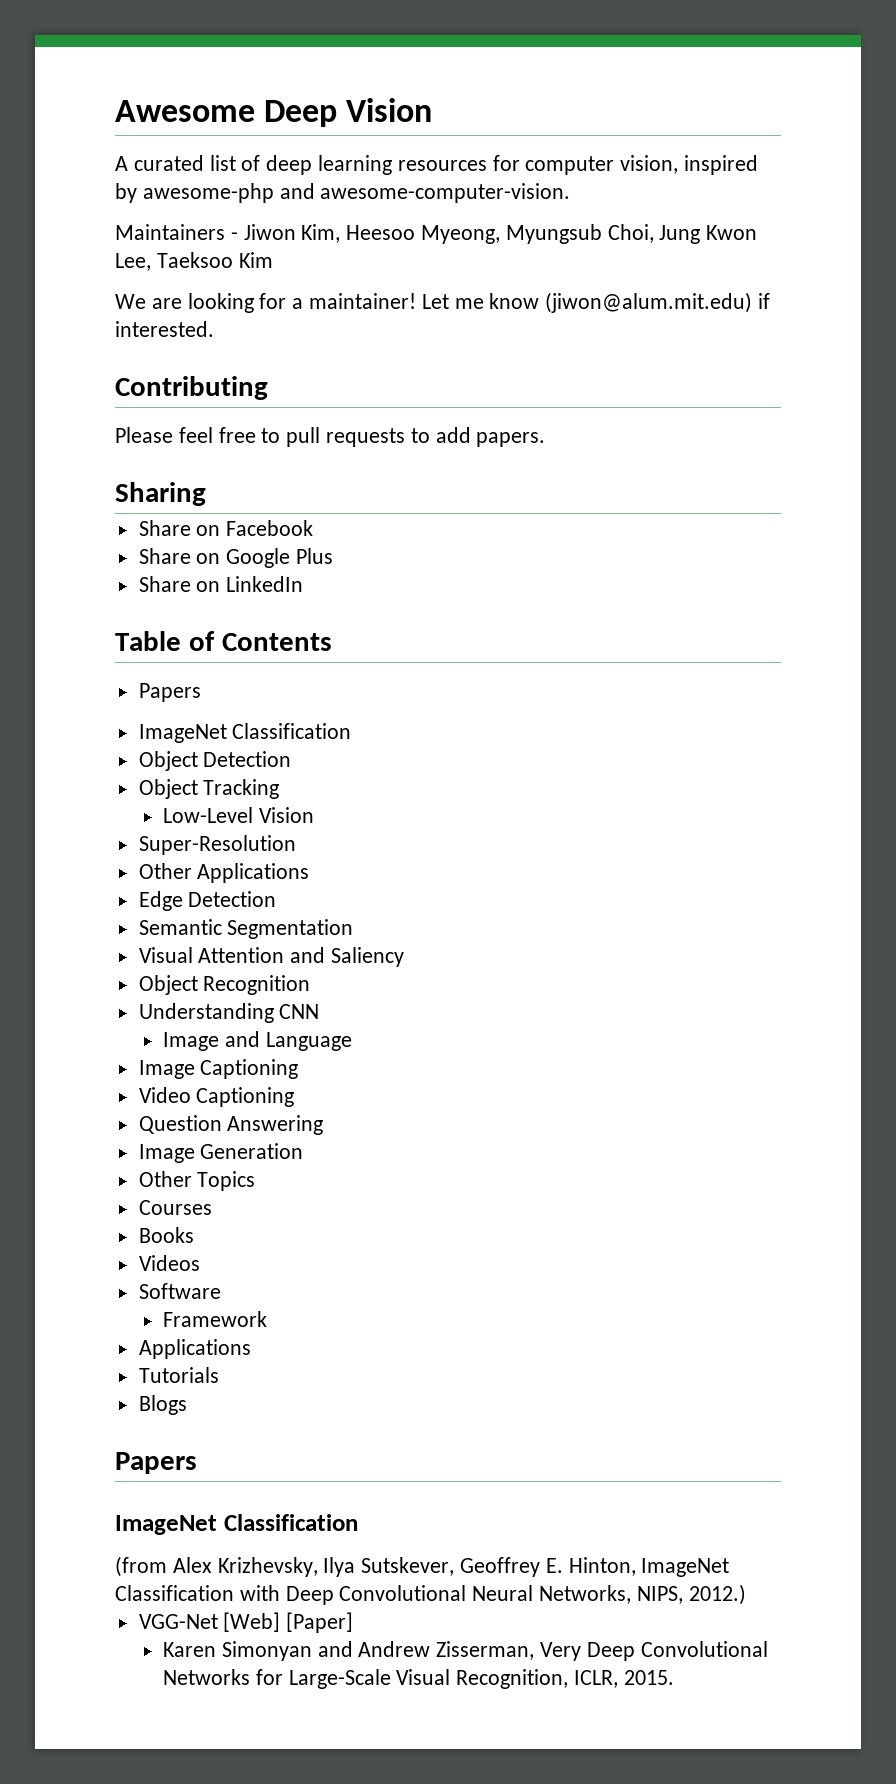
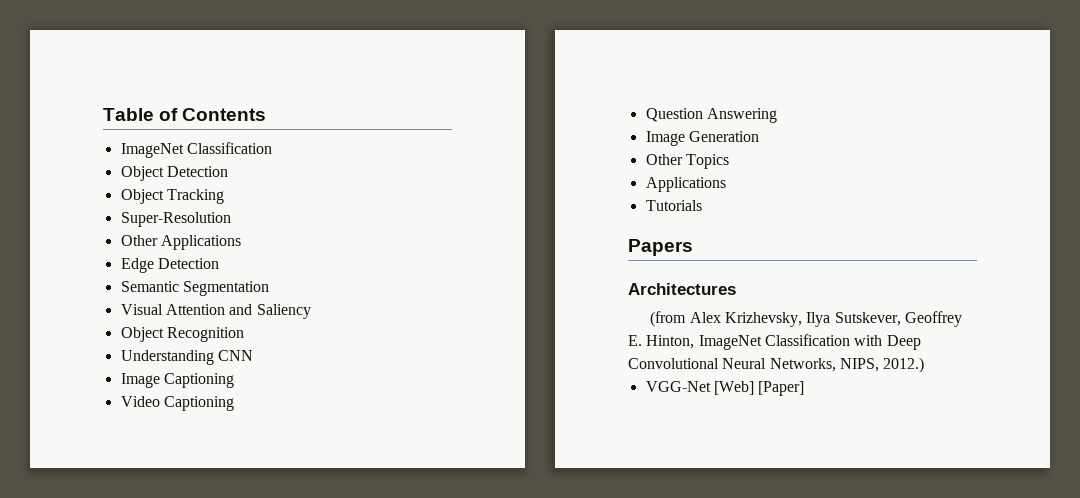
- Awesome Deep Vision
- A curated list of deep learning resources for computer vision, inspired by awesome-php and awesome-computer-vision.
- Maintainers - Jiwon Kim, Heesoo Myeong, Myungsub Choi, Jung Kwon Lee, Taeksoo Kim
- We are looking for a maintainer! Let me know (jiwon@alum.mit.edu) if interested.
- Contributing
- Please feel free to pull requests to add papers.
- Sharing
- Share on Facebook
- Share on Google Plus
- Share on LinkedIn
  Table of Contents
- Papers
- Low-Level Vision
- Image and Language
- Courses
- Books
- Videos
- Software
- Framework
- Blogs
  Papers
- ImageNet Classification
+ Architectures
- Karen Simonyan and Andrew Zisserman, Very Deep Convolutional Networks for Large-Scale Visual Recognition, ICLR, 2015.

